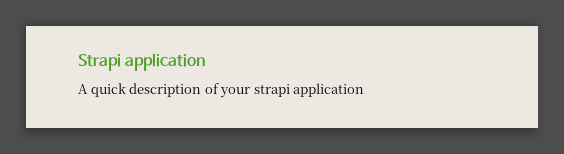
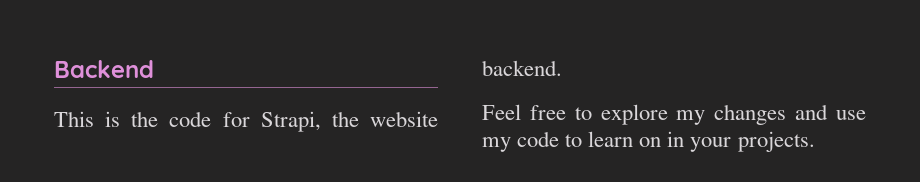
- Strapi application
- A quick description of your strapi application
+ Backend
+ This is the code for Strapi, the website backend.
+ Feel free to explore my changes and use my code to learn on in your projects.

